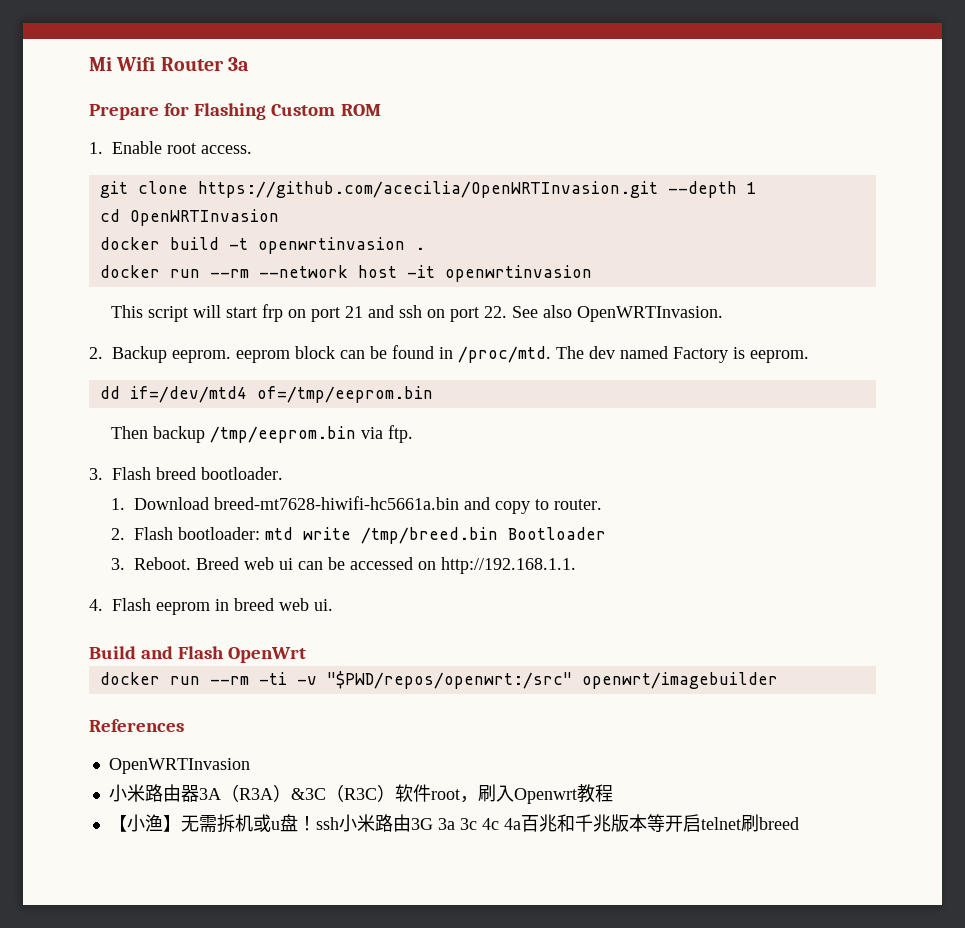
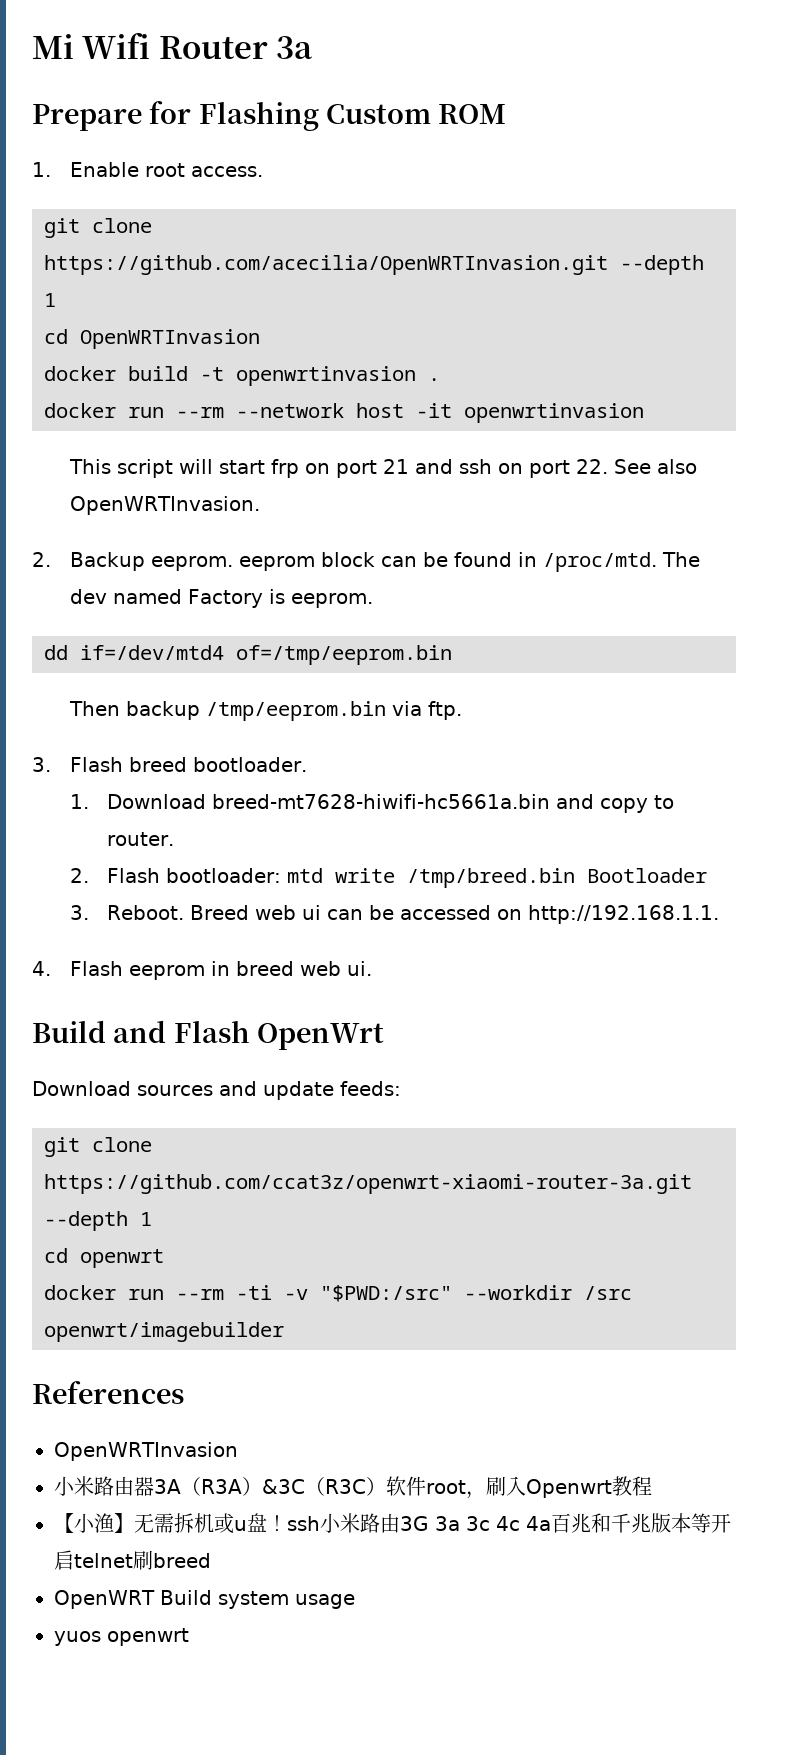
+ Download sources and update feeds:
+ git clone https://github.com/ccat3z/openwrt-xiaomi-router-3a.git --depth 1
+ cd openwrt
- docker run --rm -ti -v "$PWD/repos/openwrt:/src" openwrt/imagebuilder
+ docker run --rm -ti -v "$PWD:/src" --workdir /src openwrt/imagebuilder
+ OpenWRT Build system usage
+ yuos openwrt

